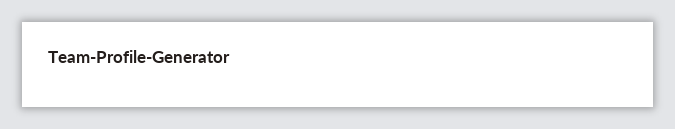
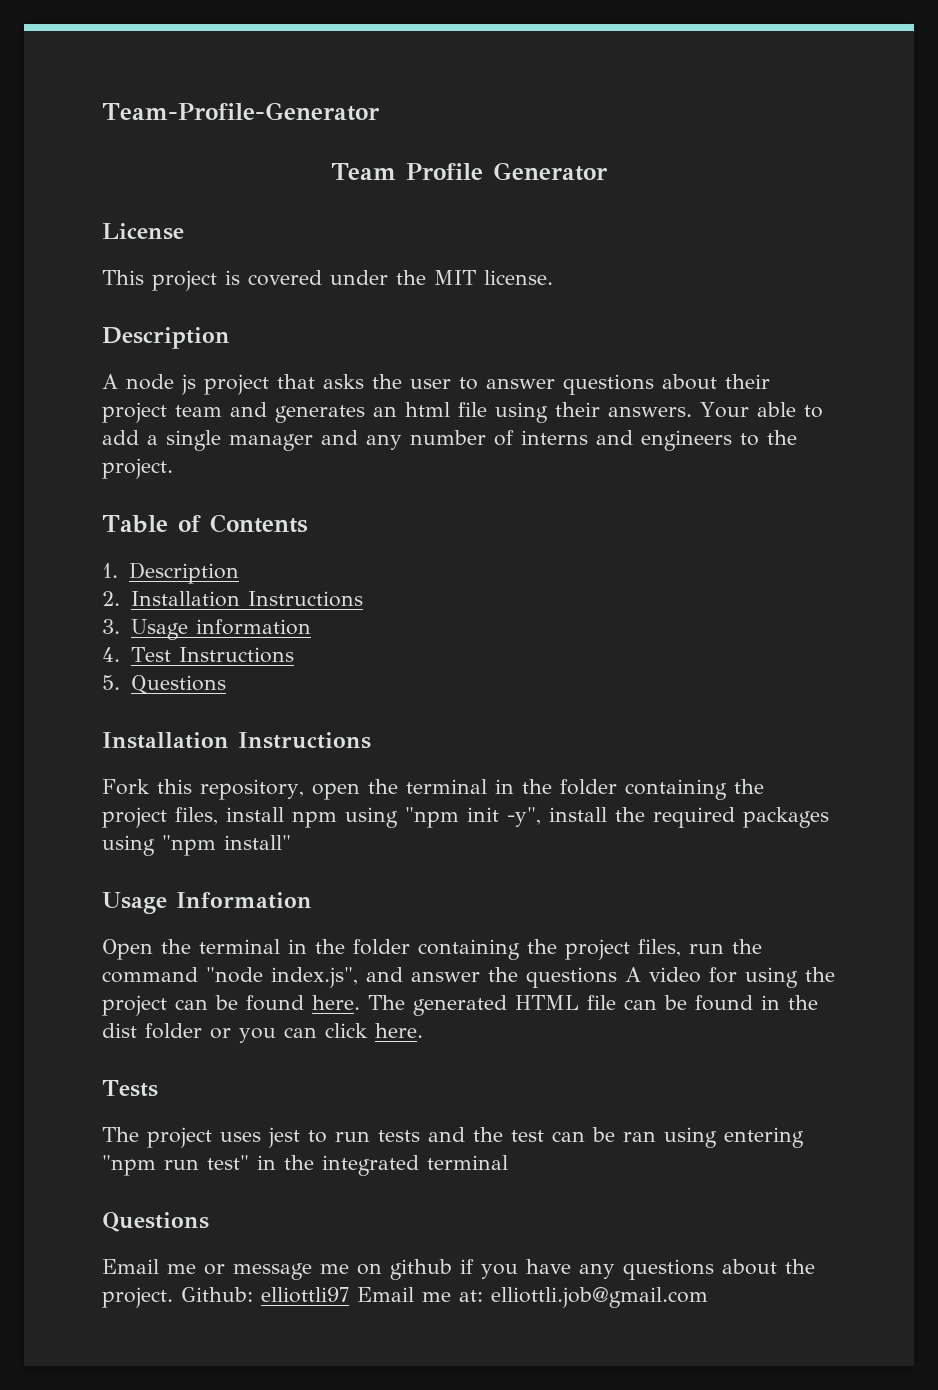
+ Team Profile Generator
+ License
+ This project is covered under the MIT license.
+ Description
+ A node js project that asks the user to answer questions about their project team and generates an html file using their answers. Your able to add a single manager and any number of interns and engineers to the project.
+ Table of Contents
+ 1. Description
+ 2. Installation Instructions
+ 3. Usage information
+ 4. Test Instructions
+ 5. Questions
+ Installation Instructions
+ Fork this repository, open the terminal in the folder containing the project files, install npm using "npm init -y", install the required packages using "npm install"
+ Usage Information
+ Open the terminal in the folder containing the project files, run the command "node index.js", and answer the questions A video for using the project can be found here. The generated HTML file can be found in the dist folder or you can click here.
+ Tests
+ The project uses jest to run tests and the test can be ran using entering "npm run test" in the integrated terminal
+ Questions
+ Email me or message me on github if you have any questions about the project. Github: elliottli97 Email me at: elliottli.job@gmail.com

